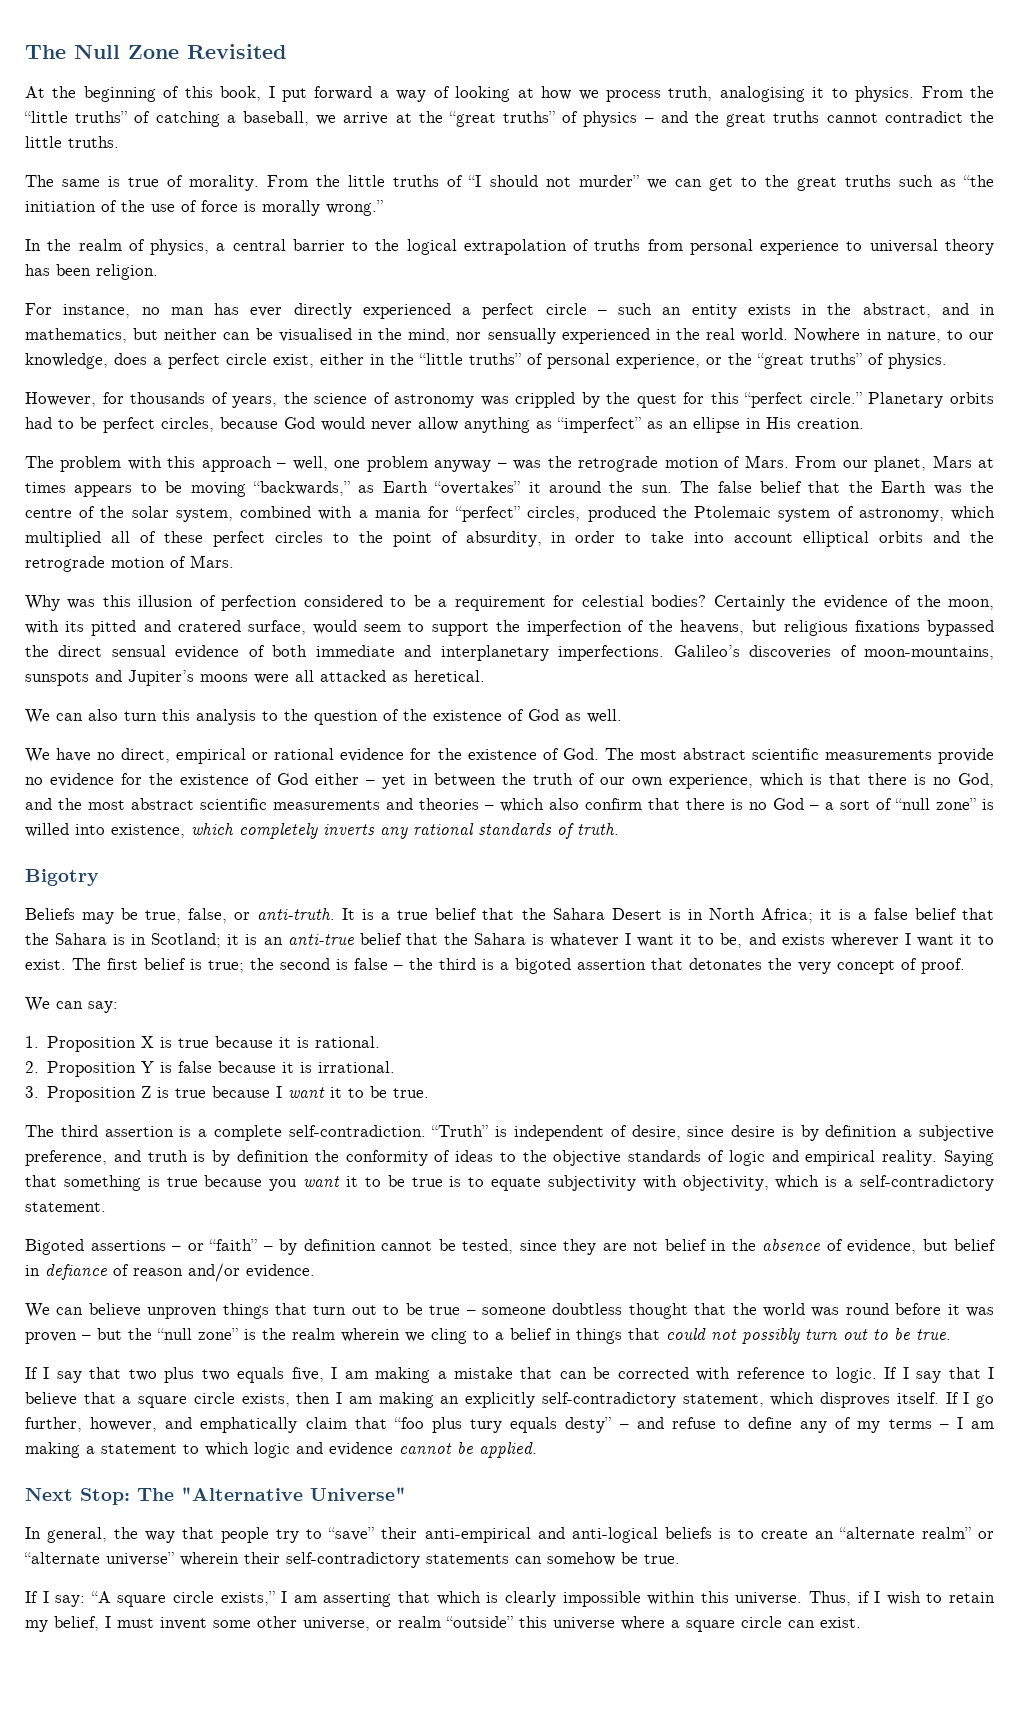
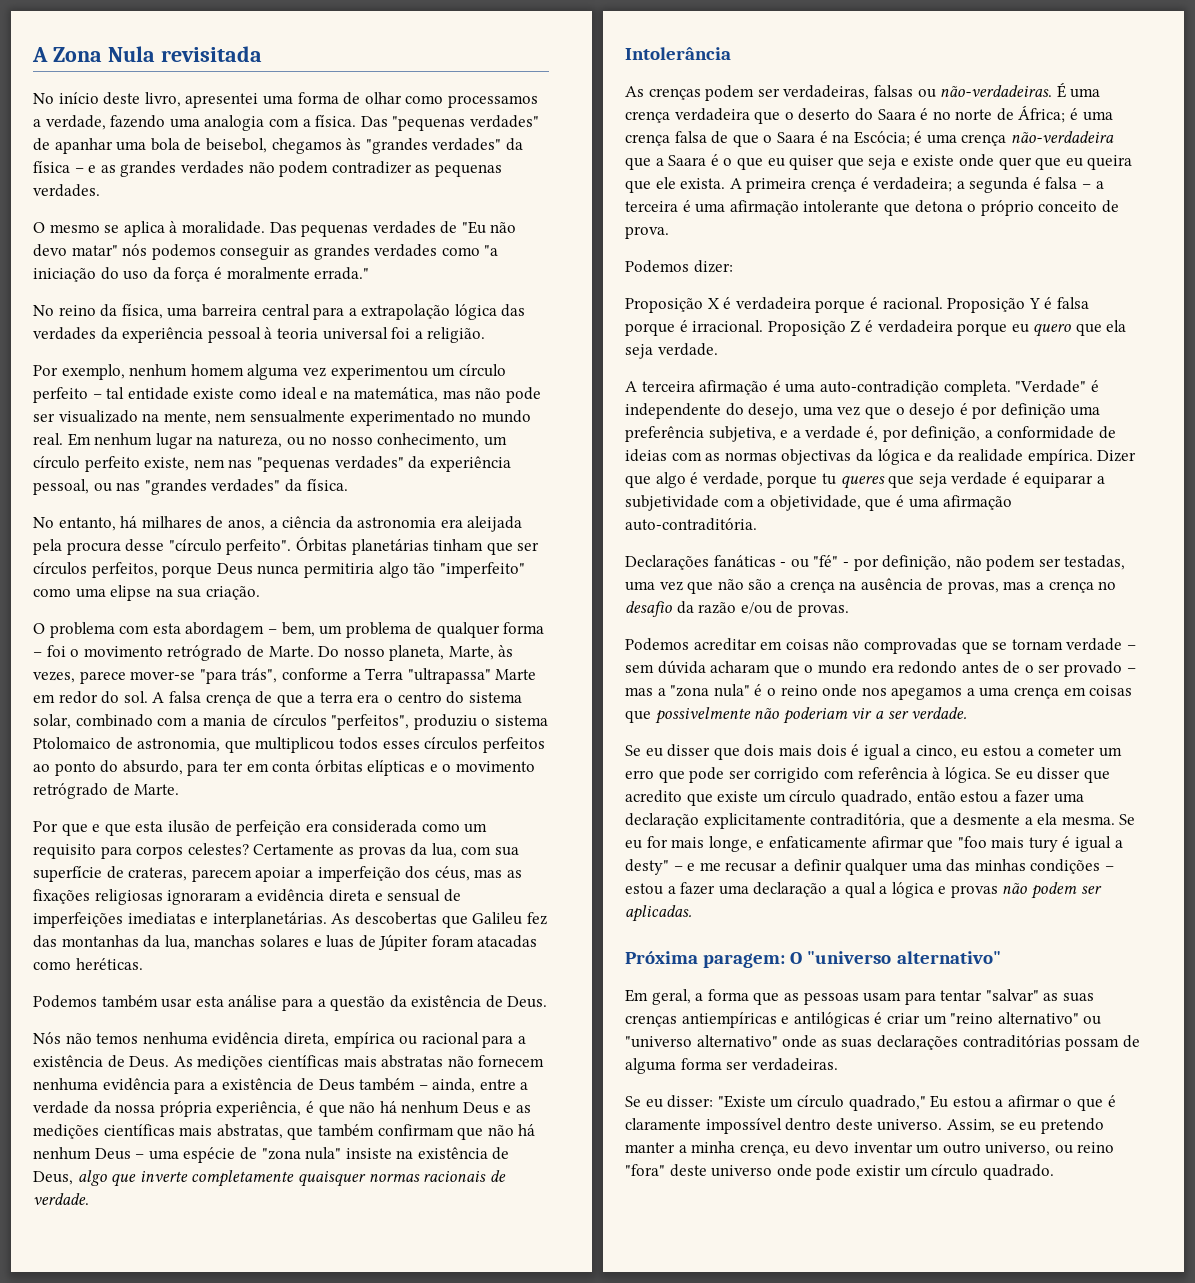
- The Null Zone Revisited
- At the beginning of this book, I put forward a way of looking at how we process truth, analogising it to physics. From the “little truths” of catching a baseball, we arrive at the “great truths” of physics – and the great truths cannot contradict the little truths.
- The same is true of morality. From the little truths of “I should not murder” we can get to the great truths such as “the initiation of the use of force is morally wrong.”
- In the realm of physics, a central barrier to the logical extrapolation of truths from personal experience to universal theory has been religion.
- For instance, no man has ever directly experienced a perfect circle – such an entity exists in the abstract, and in mathematics, but neither can be visualised in the mind, nor sensually experienced in the real world. Nowhere in nature, to our knowledge, does a perfect circle exist, either in the “little truths” of personal experience, or the “great truths” of physics.
- However, for thousands of years, the science of astronomy was crippled by the quest for this “perfect circle.” Planetary orbits had to be perfect circles, because God would never allow anything as “imperfect” as an ellipse in His creation.
- The problem with this approach – well, one problem anyway – was the retrograde motion of Mars. From our planet, Mars at times appears to be moving “backwards,” as Earth “overtakes” it around the sun. The false belief that the Earth was the centre of the solar system, combined with a mania for “perfect” circles, produced the Ptolemaic system of astronomy, which multiplied all of these perfect circles to the point of absurdity, in order to take into account elliptical orbits and the retrograde motion of Mars.
- Why was this illusion of perfection considered to be a requirement for celestial bodies? Certainly the evidence of the moon, with its pitted and cratered surface, would seem to support the imperfection of the heavens, but religious fixations bypassed the direct sensual evidence of both immediate and interplanetary imperfections. Galileo’s discoveries of moon-mountains, sunspots and Jupiter’s moons were all attacked as heretical.
- We can also turn this analysis to the question of the existence of God as well.
- We have no direct, empirical or rational evidence for the existence of God. The most abstract scientific measurements provide no evidence for the existence of God either – yet in between the truth of our own experience, which is that there is no God, and the most abstract scientific measurements and theories – which also confirm that there is no God – a sort of “null zone” is willed into existence, which completely inverts any rational standards of truth.
- Bigotry
- Beliefs may be true, false, or anti-truth. It is a true belief that the Sahara Desert is in North Africa; it is a false belief that the Sahara is in Scotland; it is an anti-true belief that the Sahara is whatever I want it to be, and exists wherever I want it to exist. The first belief is true; the second is false – the third is a bigoted assertion that detonates the very concept of proof.
- We can say:
- 1. Proposition X is true because it is rational.
- 2. Proposition Y is false because it is irrational.
- 3. Proposition Z is true because I want it to be true.
- The third assertion is a complete self-contradiction. “Truth” is independent of desire, since desire is by definition a subjective preference, and truth is by definition the conformity of ideas to the objective standards of logic and empirical reality. Saying that something is true because you want it to be true is to equate subjectivity with objectivity, which is a self-contradictory statement.
- Bigoted assertions – or “faith” – by definition cannot be tested, since they are not belief in the absence of evidence, but belief in defiance of reason and/or evidence.
- We can believe unproven things that turn out to be true – someone doubtless thought that the world was round before it was proven – but the “null zone” is the realm wherein we cling to a belief in things that could not possibly turn out to be true.
- If I say that two plus two equals five, I am making a mistake that can be corrected with reference to logic. If I say that I believe that a square circle exists, then I am making an explicitly self-contradictory statement, which disproves itself. If I go further, however, and emphatically claim that “foo plus tury equals desty” – and refuse to define any of my terms – I am making a statement to which logic and evidence cannot be applied.
- Next Stop: The "Alternative Universe"
- In general, the way that people try to “save” their anti-empirical and anti-logical beliefs is to create an “alternate realm” or “alternate universe” wherein their self-contradictory statements can somehow be true.
- If I say: “A square circle exists,” I am asserting that which is clearly impossible within this universe. Thus, if I wish to retain my belief, I must invent some other universe, or realm “outside” this universe where a square circle can exist.
+ A Zona Nula revisitada
+ No início deste livro, apresentei uma forma de olhar como processamos a verdade, fazendo uma analogia com a física. Das "pequenas verdades" de apanhar uma bola de beisebol, chegamos às "grandes verdades" da física – e as grandes verdades não podem contradizer as pequenas verdades.
+ O mesmo se aplica à moralidade. Das pequenas verdades de "Eu não devo matar" nós podemos conseguir as grandes verdades como "a iniciação do uso da força é moralmente errada."
+ No reino da física, uma barreira central para a extrapolação lógica das verdades da experiência pessoal à teoria universal foi a religião.
+ Por exemplo, nenhum homem alguma vez experimentou um círculo perfeito – tal entidade existe como ideal e na matemática, mas não pode ser visualizado na mente, nem sensualmente experimentado no mundo real. Em nenhum lugar na natureza, ou no nosso conhecimento, um círculo perfeito existe, nem nas "pequenas verdades" da experiência pessoal, ou nas "grandes verdades" da física.
+ No entanto, há milhares de anos, a ciência da astronomia era aleijada pela procura desse "círculo perfeito". Órbitas planetárias tinham que ser círculos perfeitos, porque Deus nunca permitiria algo tão "imperfeito" como uma elipse na sua criação.
+ O problema com esta abordagem – bem, um problema de qualquer forma – foi o movimento retrógrado de Marte. Do nosso planeta, Marte, às vezes, parece mover-se "para trás", conforme a Terra "ultrapassa" Marte em redor do sol. A falsa crença de que a terra era o centro do sistema solar, combinado com a mania de círculos "perfeitos", produziu o sistema Ptolomaico de astronomia, que multiplicou todos esses círculos perfeitos ao ponto do absurdo, para ter em conta órbitas elípticas e o movimento retrógrado de Marte.
+ Por que e que esta ilusão de perfeição era considerada como um requisito para corpos celestes? Certamente as provas da lua, com sua superfície de crateras, parecem apoiar a imperfeição dos céus, mas as fixações religiosas ignoraram a evidência direta e sensual de imperfeições imediatas e interplanetárias. As descobertas que Galileu fez das montanhas da lua, manchas solares e luas de Júpiter foram atacadas como heréticas.
+ Podemos também usar esta análise para a questão da existência de Deus.
+ Nós não temos nenhuma evidência direta, empírica ou racional para a existência de Deus. As medições científicas mais abstratas não fornecem nenhuma evidência para a existência de Deus também – ainda, entre a verdade da nossa própria experiência, é que não há nenhum Deus e as medições científicas mais abstratas, que também confirmam que não há nenhum Deus – uma espécie de "zona nula" insiste na existência de Deus, algo que inverte completamente quaisquer normas racionais de verdade.
+ Intolerância
+ As crenças podem ser verdadeiras, falsas ou não-verdadeiras. É uma crença verdadeira que o deserto do Saara é no norte de África; é uma crença falsa de que o Saara é na Escócia; é uma crença não-verdadeira que a Saara é o que eu quiser que seja e existe onde quer que eu queira que ele exista. A primeira crença é verdadeira; a segunda é falsa – a terceira é uma afirmação intolerante que detona o próprio conceito de prova.
+ Podemos dizer:
+ Proposição X é verdadeira porque é racional. Proposição Y é falsa porque é irracional. Proposição Z é verdadeira porque eu quero que ela seja verdade.
+ A terceira afirmação é uma auto-contradição completa. "Verdade" é independente do desejo, uma vez que o desejo é por definição uma preferência subjetiva, e a verdade é, por definição, a conformidade de ideias com as normas objectivas da lógica e da realidade empírica. Dizer que algo é verdade, porque tu queres que seja verdade é equiparar a subjetividade com a objetividade, que é uma afirmação auto-contraditória.
+ Declarações fanáticas - ou "fé" - por definição, não podem ser testadas, uma vez que não são a crença na ausência de provas, mas a crença no desafio da razão e/ou de provas.
+ Podemos acreditar em coisas não comprovadas que se tornam verdade – sem dúvida acharam que o mundo era redondo antes de o ser provado – mas a "zona nula" é o reino onde nos apegamos a uma crença em coisas que possivelmente não poderiam vir a ser verdade.
+ Se eu disser que dois mais dois é igual a cinco, eu estou a cometer um erro que pode ser corrigido com referência à lógica. Se eu disser que acredito que existe um círculo quadrado, então estou a fazer uma declaração explicitamente contraditória, que a desmente a ela mesma. Se eu for mais longe, e enfaticamente afirmar que "foo mais tury é igual a desty" – e me recusar a definir qualquer uma das minhas condições – estou a fazer uma declaração a qual a lógica e provas não podem ser aplicadas.
+ Próxima paragem: O "universo alternativo"
+ Em geral, a forma que as pessoas usam para tentar "salvar" as suas crenças antiempíricas e antilógicas é criar um "reino alternativo" ou "universo alternativo" onde as suas declarações contraditórias possam de alguma forma ser verdadeiras.
+ Se eu disser: "Existe um círculo quadrado," Eu estou a afirmar o que é claramente impossível dentro deste universo. Assim, se eu pretendo manter a minha crença, eu devo inventar um outro universo, ou reino "fora" deste universo onde pode existir um círculo quadrado.

